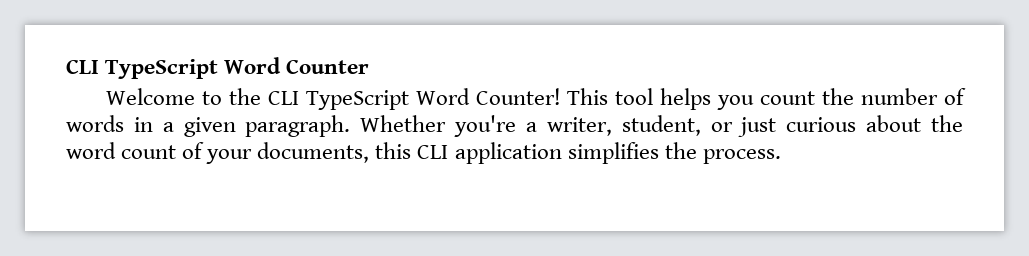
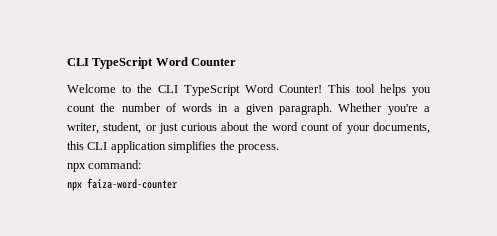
+ npx command:
+ npx faiza-word-counter

